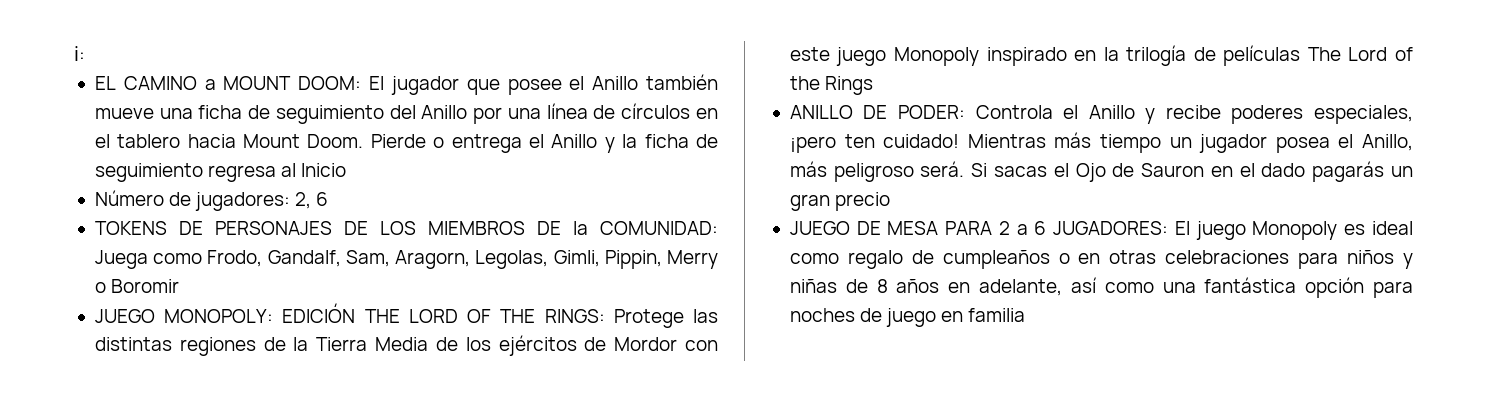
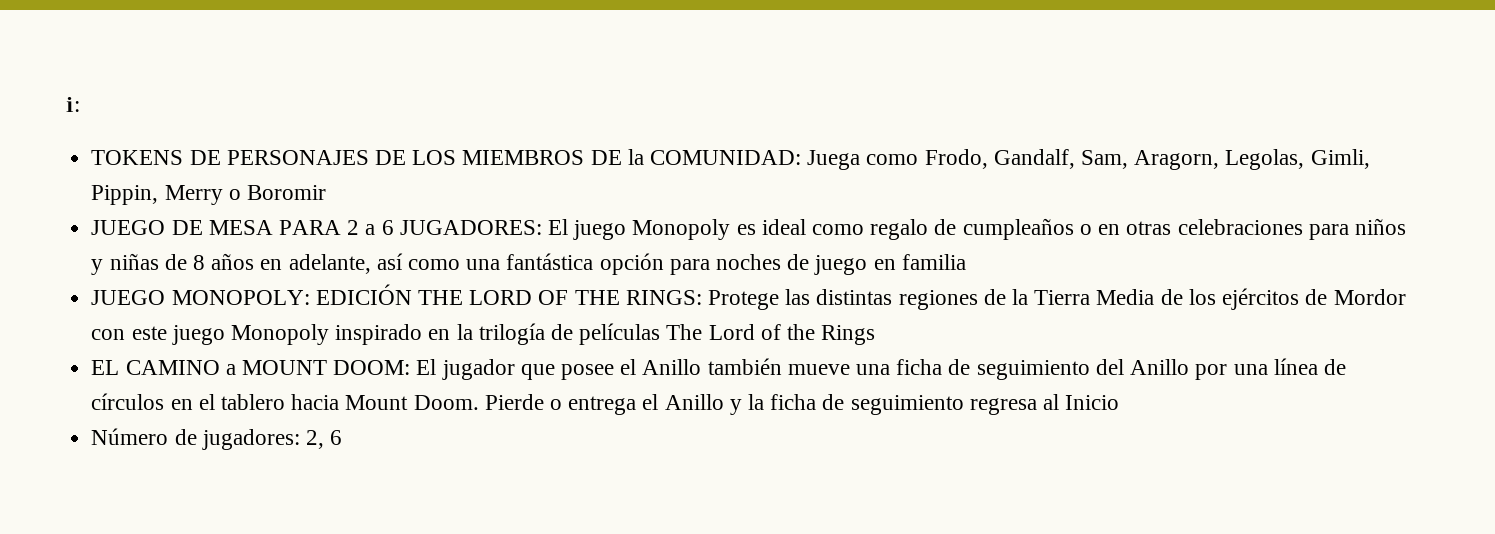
+ TOKENS DE PERSONAJES DE LOS MIEMBROS DE la COMUNIDAD: Juega como Frodo, Gandalf, Sam, Aragorn, Legolas, Gimli, Pippin, Merry o Boromir
+ JUEGO DE MESA PARA 2 a 6 JUGADORES: El juego Monopoly es ideal como regalo de cumpleaños o en otras celebraciones para niños y niñas de 8 años en adelante, así como una fantástica opción para noches de juego en familia
+ JUEGO MONOPOLY: EDICIÓN THE LORD OF THE RINGS: Protege las distintas regiones de la Tierra Media de los ejércitos de Mordor con este juego Monopoly inspirado en la trilogía de películas The Lord of the Rings
- TOKENS DE PERSONAJES DE LOS MIEMBROS DE la COMUNIDAD: Juega como Frodo, Gandalf, Sam, Aragorn, Legolas, Gimli, Pippin, Merry o Boromir
- JUEGO MONOPOLY: EDICIÓN THE LORD OF THE RINGS: Protege las distintas regiones de la Tierra Media de los ejércitos de Mordor con este juego Monopoly inspirado en la trilogía de películas The Lord of the Rings
- ANILLO DE PODER: Controla el Anillo y recibe poderes especiales, ¡pero ten cuidado! Mientras más tiempo un jugador posea el Anillo, más peligroso será. Si sacas el Ojo de Sauron en el dado pagarás un gran precio
- JUEGO DE MESA PARA 2 a 6 JUGADORES: El juego Monopoly es ideal como regalo de cumpleaños o en otras celebraciones para niños y niñas de 8 años en adelante, así como una fantástica opción para noches de juego en familia

